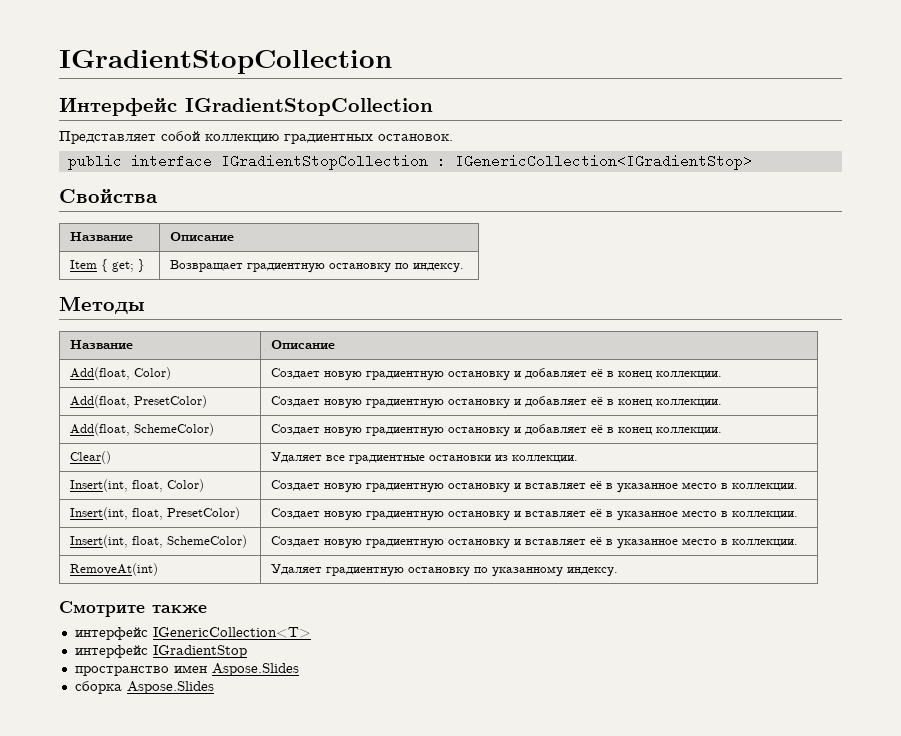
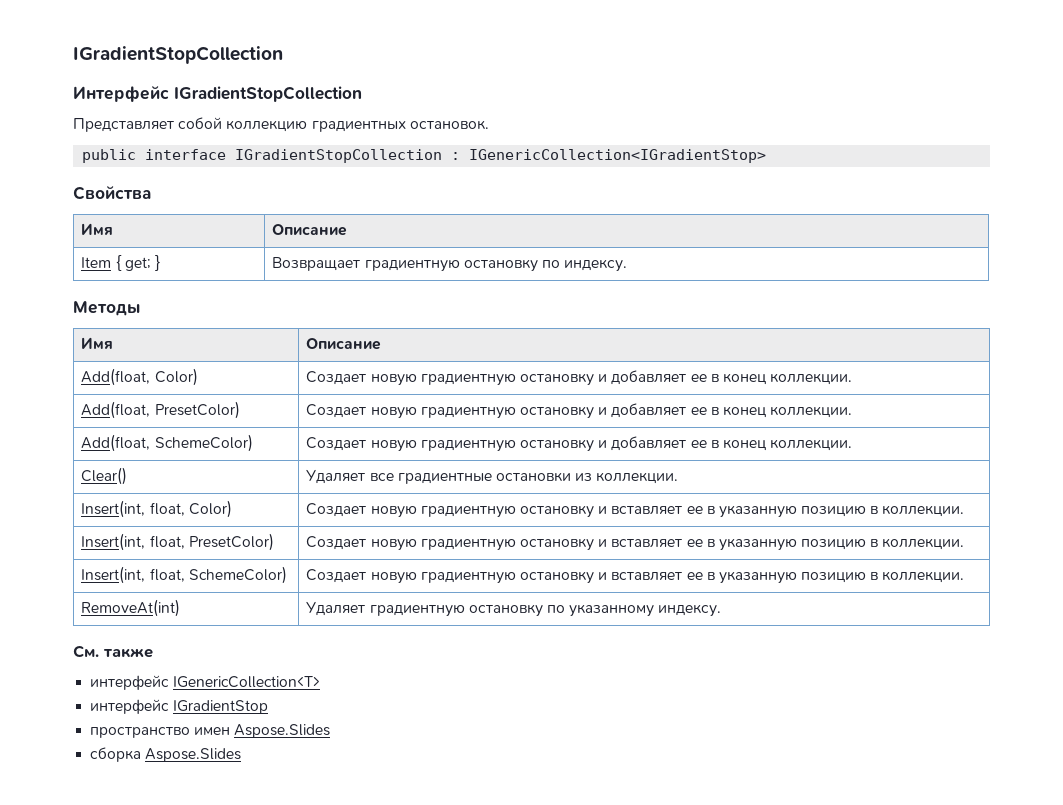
  Свойства
- Название | Описание
+ Имя | Описание
  Методы
- Название | Описание
+ Имя | Описание
- Add(float, Color) | Создает новую градиентную остановку и добавляет её в конец коллекции.
+ Add(float, Color) | Создает новую градиентную остановку и добавляет ее в конец коллекции.
- Add(float, PresetColor) | Создает новую градиентную остановку и добавляет её в конец коллекции.
+ Add(float, PresetColor) | Создает новую градиентную остановку и добавляет ее в конец коллекции.
- Add(float, SchemeColor) | Создает новую градиентную остановку и добавляет её в конец коллекции.
+ Add(float, SchemeColor) | Создает новую градиентную остановку и добавляет ее в конец коллекции.
- Insert(int, float, Color) | Создает новую градиентную остановку и вставляет её в указанное место в коллекции.
+ Insert(int, float, Color) | Создает новую градиентную остановку и вставляет ее в указанную позицию в коллекции.
- Insert(int, float, PresetColor) | Создает новую градиентную остановку и вставляет её в указанное место в коллекции.
+ Insert(int, float, PresetColor) | Создает новую градиентную остановку и вставляет ее в указанную позицию в коллекции.
- Insert(int, float, SchemeColor) | Создает новую градиентную остановку и вставляет её в указанное место в коллекции.
+ Insert(int, float, SchemeColor) | Создает новую градиентную остановку и вставляет ее в указанную позицию в коллекции.
- Смотрите также
+ См. также

